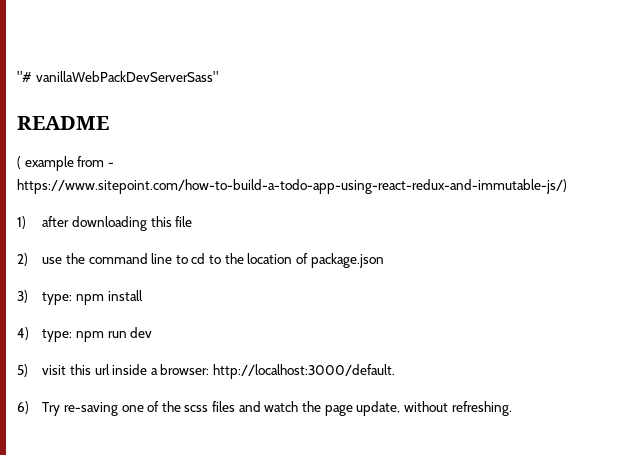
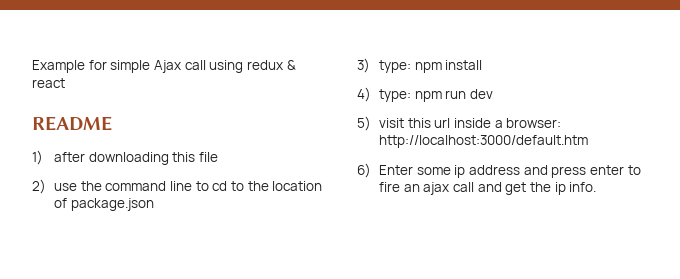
- "# vanillaWebPackDevServerSass"
+ Example for simple Ajax call using redux & react
  README
- ( example from - https://www.sitepoint.com/how-to-build-a-todo-app-using-react-redux-and-immutable-js/)
- 5) visit this url inside a browser: http://localhost:3000/default.
+ 5) visit this url inside a browser: http://localhost:3000/default.htm
- 6) Try re-saving one of the scss files and watch the page update, without refreshing.
+ 6) Enter some ip address and press enter to fire an ajax call and get the ip info.

